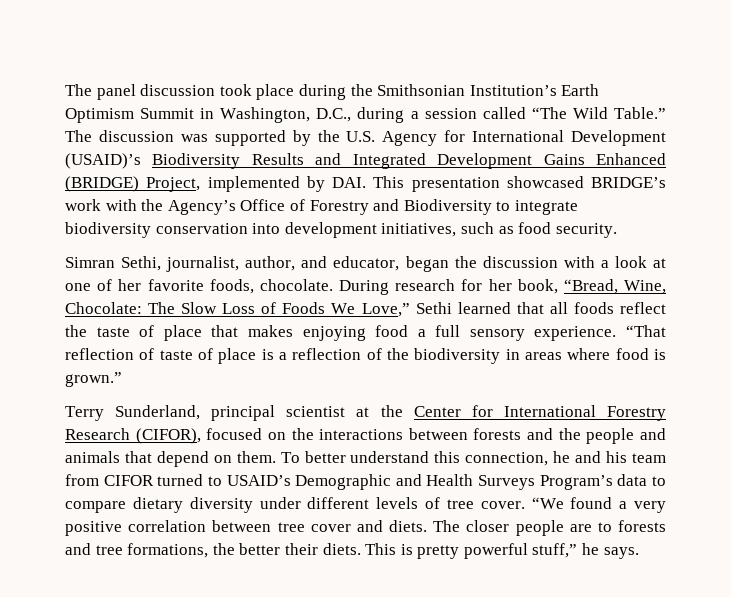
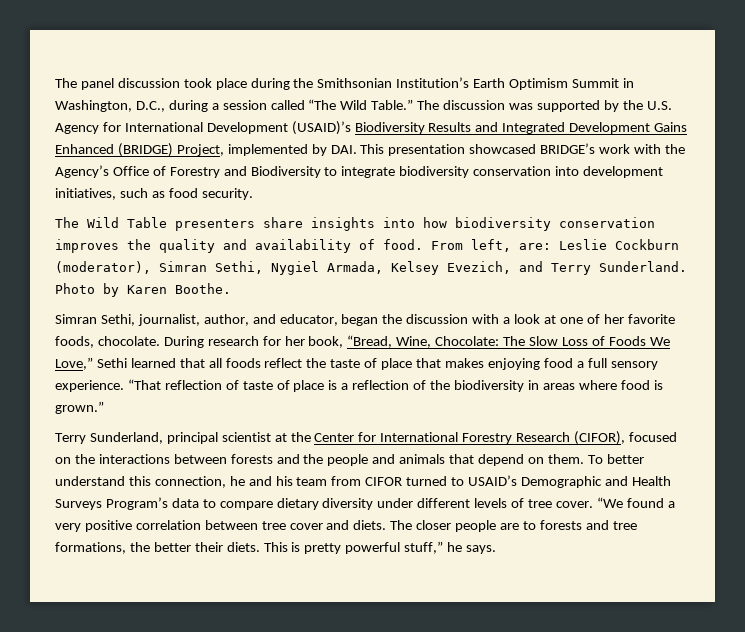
+ The Wild Table presenters share insights into how biodiversity conservation improves the quality and availability of food. From left, are: Leslie Cockburn (moderator), Simran Sethi, Nygiel Armada, Kelsey Evezich, and Terry Sunderland. Photo by Karen Boothe.

